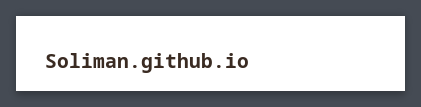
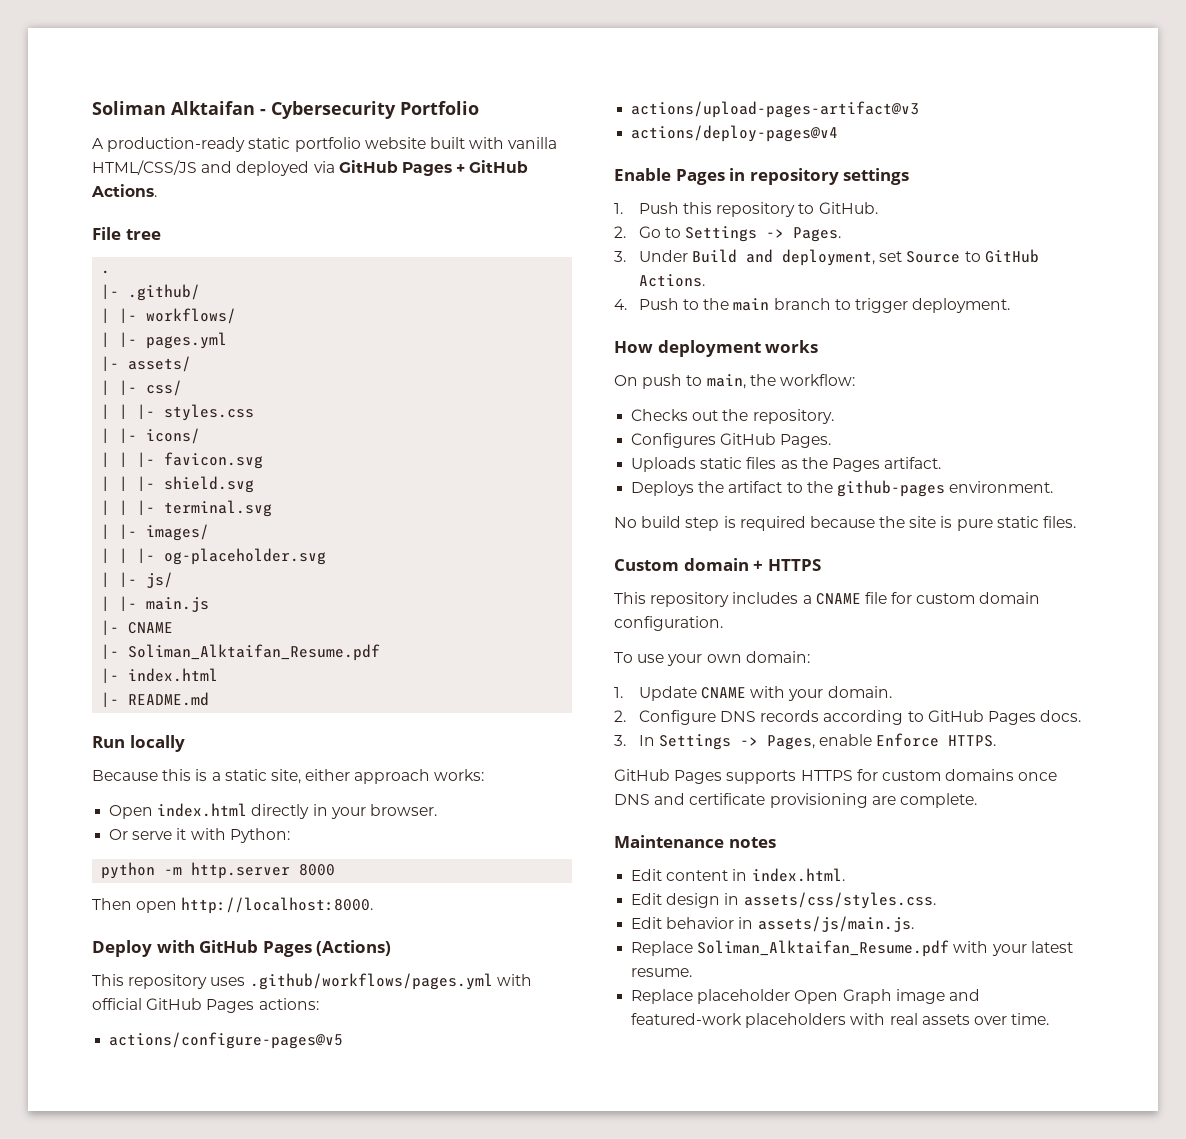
- Soliman.github.io
+ Soliman Alktaifan - Cybersecurity Portfolio
+ A production-ready static portfolio website built with vanilla HTML/CSS/JS and deployed via GitHub Pages + GitHub Actions.
+ File tree
+ .
+ |- .github/
+ | |- workflows/
+ | |- pages.yml
+ |- assets/
+ | |- css/
+ | | |- styles.css
+ | |- icons/
+ | | |- favicon.svg
+ | | |- shield.svg
+ | | |- terminal.svg
+ | |- images/
+ | | |- og-placeholder.svg
+ | |- js/
+ | |- main.js
+ |- CNAME
+ |- Soliman_Alktaifan_Resume.pdf
+ |- index.html
+ |- README.md
+ Run locally
+ Because this is a static site, either approach works:
+ Open index.html directly in your browser.
+ Or serve it with Python:
+ python -m http.server 8000
+ Then open http://localhost:8000.
+ Deploy with GitHub Pages (Actions)
+ This repository uses .github/workflows/pages.yml with official GitHub Pages actions:
+ actions/configure-pages@v5
+ actions/upload-pages-artifact@v3
+ actions/deploy-pages@v4
+ Enable Pages in repository settings
+ 1. Push this repository to GitHub.
+ 2. Go to Settings -> Pages.
+ 3. Under Build and deployment, set Source to GitHub Actions.
+ 4. Push to the main branch to trigger deployment.
+ How deployment works
+ On push to main, the workflow:
+ Checks out the repository.
+ Configures GitHub Pages.
+ Uploads static files as the Pages artifact.
+ Deploys the artifact to the github-pages environment.
+ No build step is required because the site is pure static files.
+ Custom domain + HTTPS
+ This repository includes a CNAME file for custom domain configuration.
+ To use your own domain:
+ 1. Update CNAME with your domain.
+ 2. Configure DNS records according to GitHub Pages docs.
+ 3. In Settings -> Pages, enable Enforce HTTPS.
+ GitHub Pages supports HTTPS for custom domains once DNS and certificate provisioning are complete.
+ Maintenance notes
+ Edit content in index.html.
+ Edit design in assets/css/styles.css.
+ Edit behavior in assets/js/main.js.
+ Replace Soliman_Alktaifan_Resume.pdf with your latest resume.
+ Replace placeholder Open Graph image and featured-work placeholders with real assets over time.

